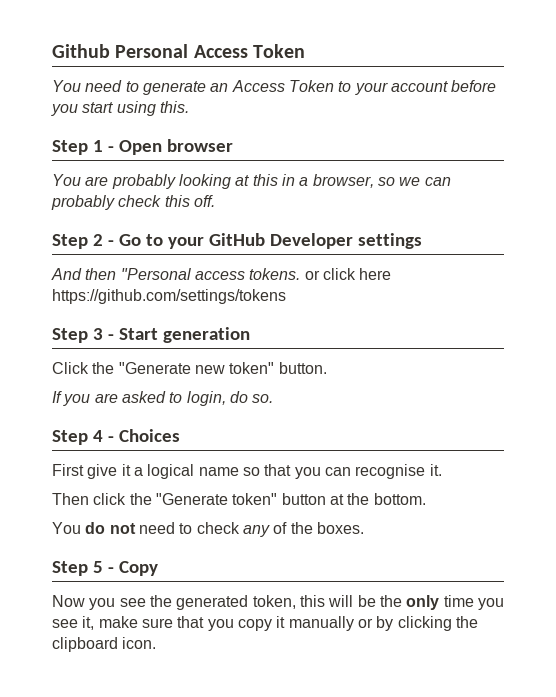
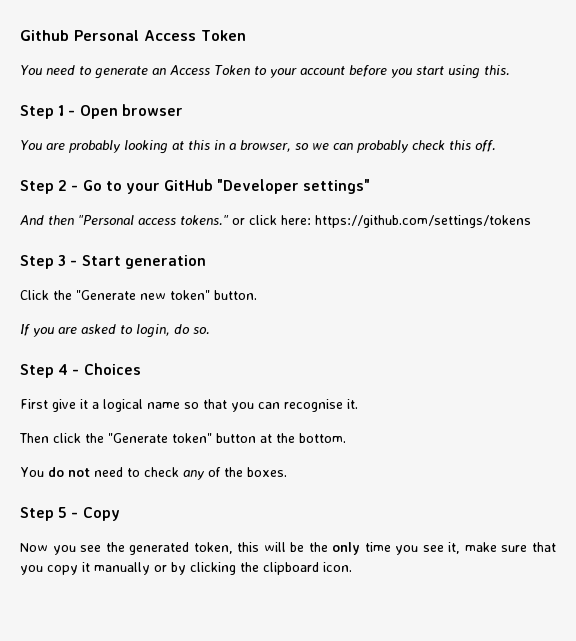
- Step 2 - Go to your GitHub Developer settings
+ Step 2 - Go to your GitHub "Developer settings"
- And then "Personal access tokens. or click here https://github.com/settings/tokens
+ And then "Personal access tokens." or click here: https://github.com/settings/tokens

